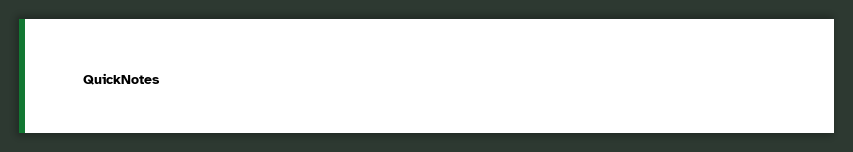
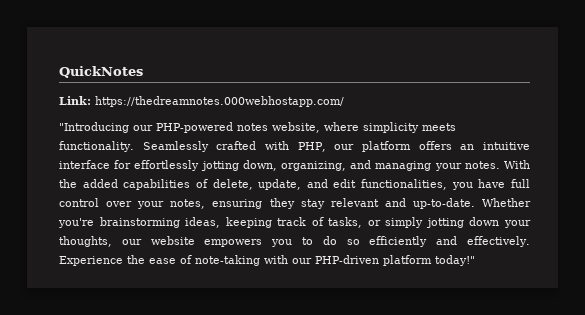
+ Link: https://thedreamnotes.000webhostapp.com/
+ "Introducing our PHP-powered notes website, where simplicity meets functionality. Seamlessly crafted with PHP, our platform offers an intuitive interface for effortlessly jotting down, organizing, and managing your notes. With the added capabilities of delete, update, and edit functionalities, you have full control over your notes, ensuring they stay relevant and up-to-date. Whether you're brainstorming ideas, keeping track of tasks, or simply jotting down your thoughts, our website empowers you to do so efficiently and effectively. Experience the ease of note-taking with our PHP-driven platform today!"

